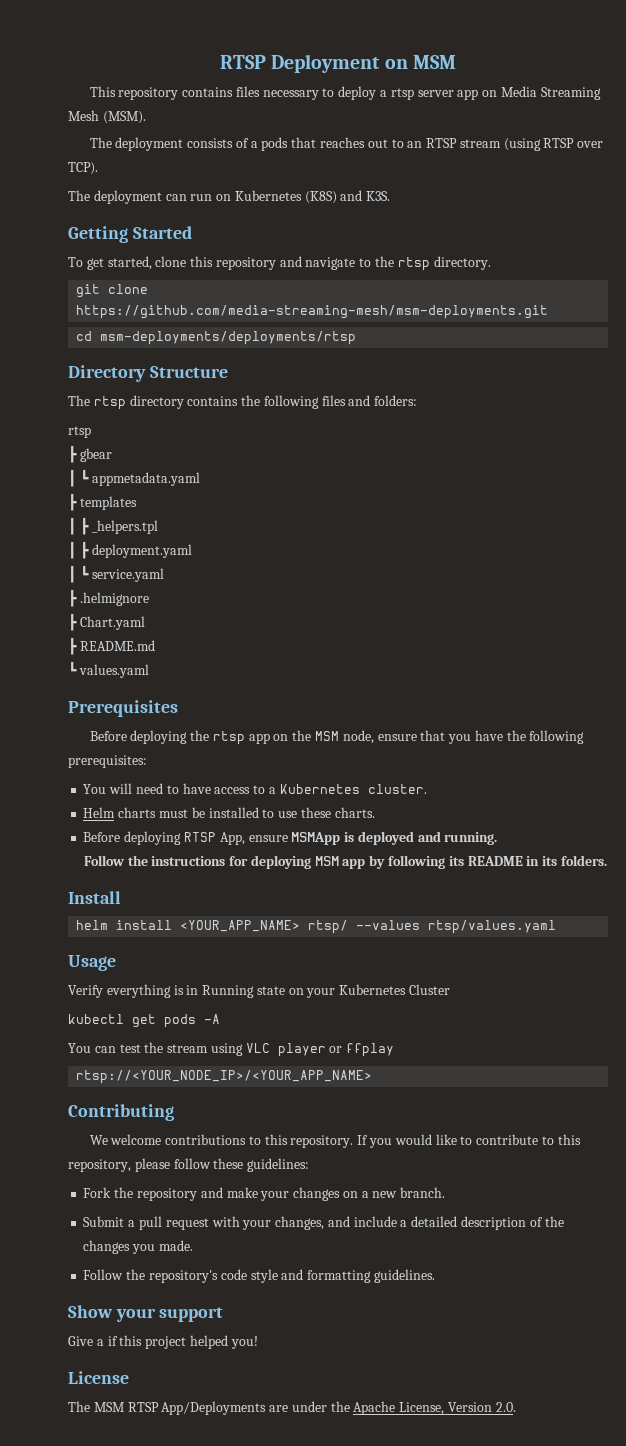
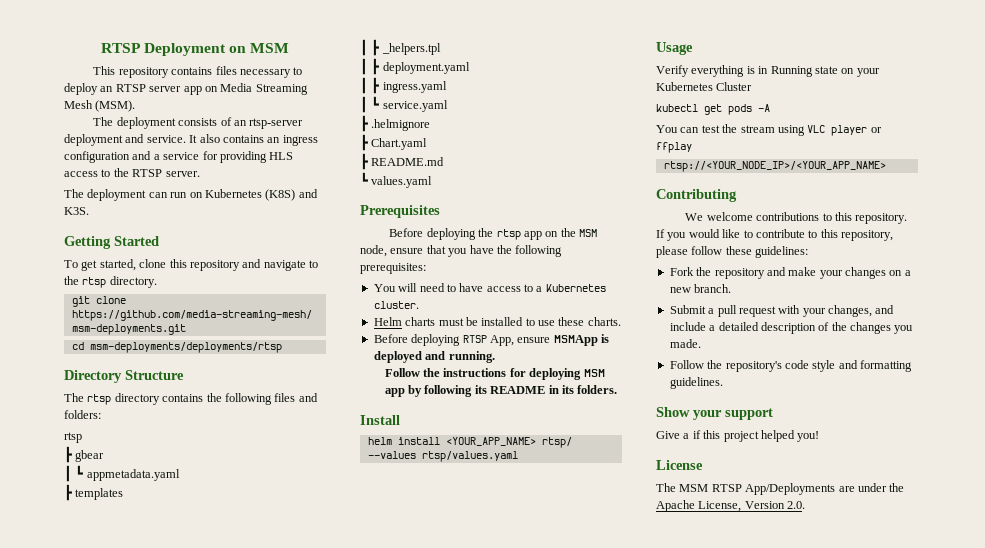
- This repository contains files necessary to deploy a rtsp server app on Media Streaming Mesh (MSM).
+ This repository contains files necessary to deploy an RTSP server app on Media Streaming Mesh (MSM).
- The deployment consists of a pods that reaches out to an RTSP stream (using RTSP over TCP).
+ The deployment consists of an rtsp-server deployment and service. It also contains an ingress configuration and a service for providing HLS access to the RTSP server.
+ ┃ ┣ ingress.yaml

